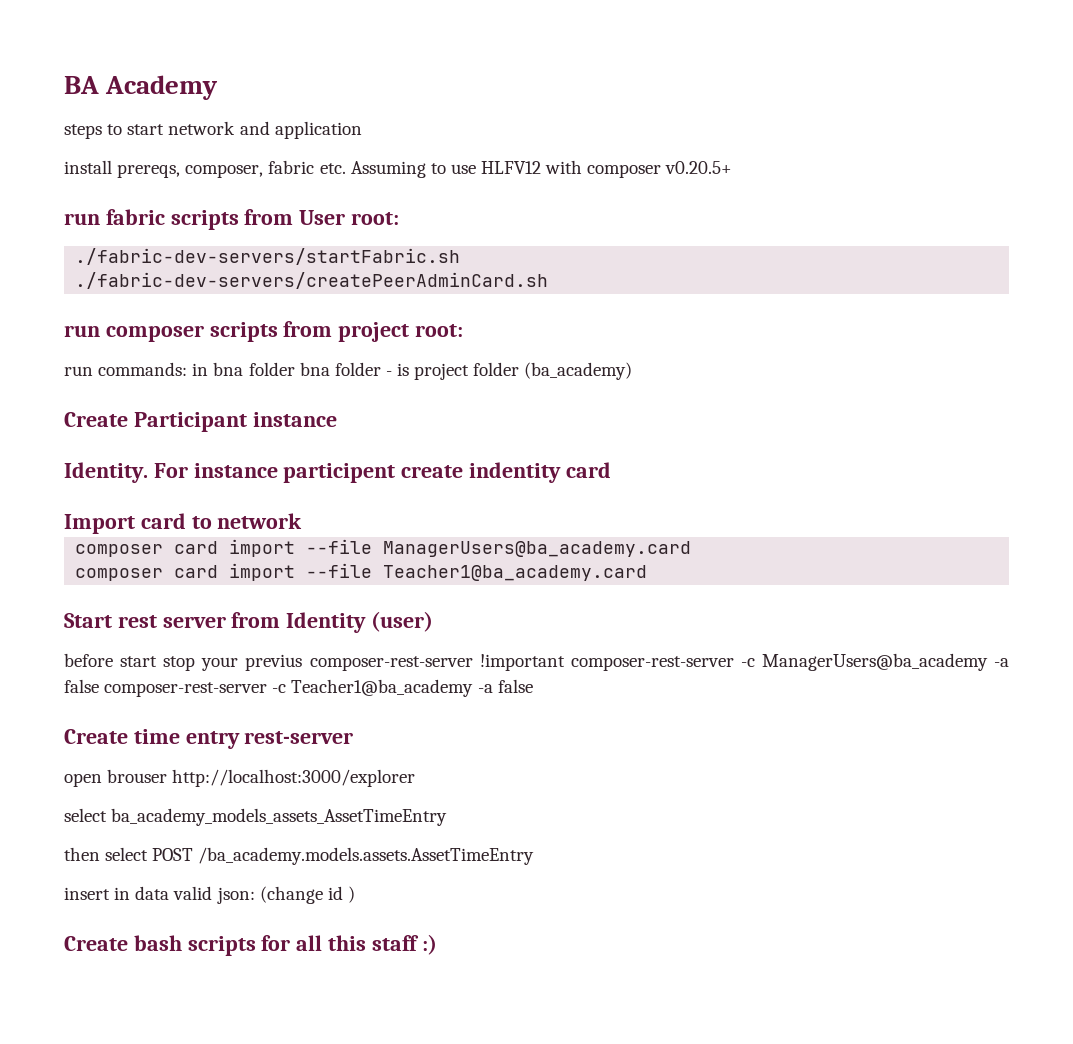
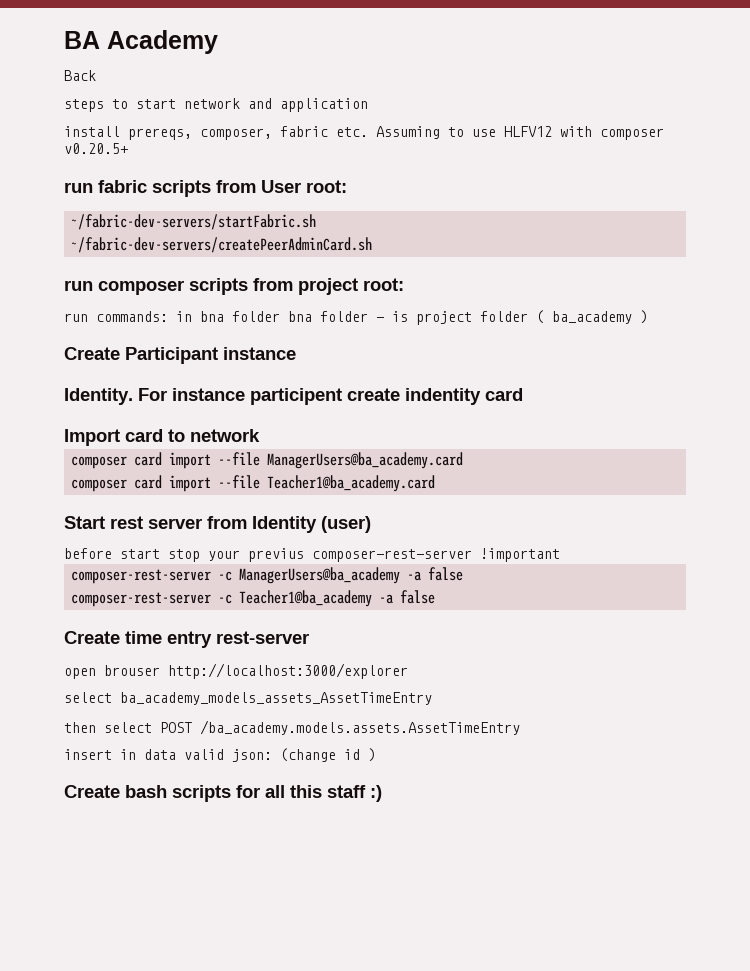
+ Back
- ./fabric-dev-servers/startFabric.sh
- ./fabric-dev-servers/createPeerAdminCard.sh
+ ~/fabric-dev-servers/startFabric.sh
+ ~/fabric-dev-servers/createPeerAdminCard.sh
- run commands: in bna folder bna folder - is project folder (ba_academy)
+ run commands: in bna folder bna folder - is project folder ( ba_academy )
- before start stop your previus composer-rest-server !important composer-rest-server -c ManagerUsers@ba_academy -a false composer-rest-server -c Teacher1@ba_academy -a false
+ before start stop your previus composer-rest-server !important
+ composer-rest-server -c ManagerUsers@ba_academy -a false
+ composer-rest-server -c Teacher1@ba_academy -a false

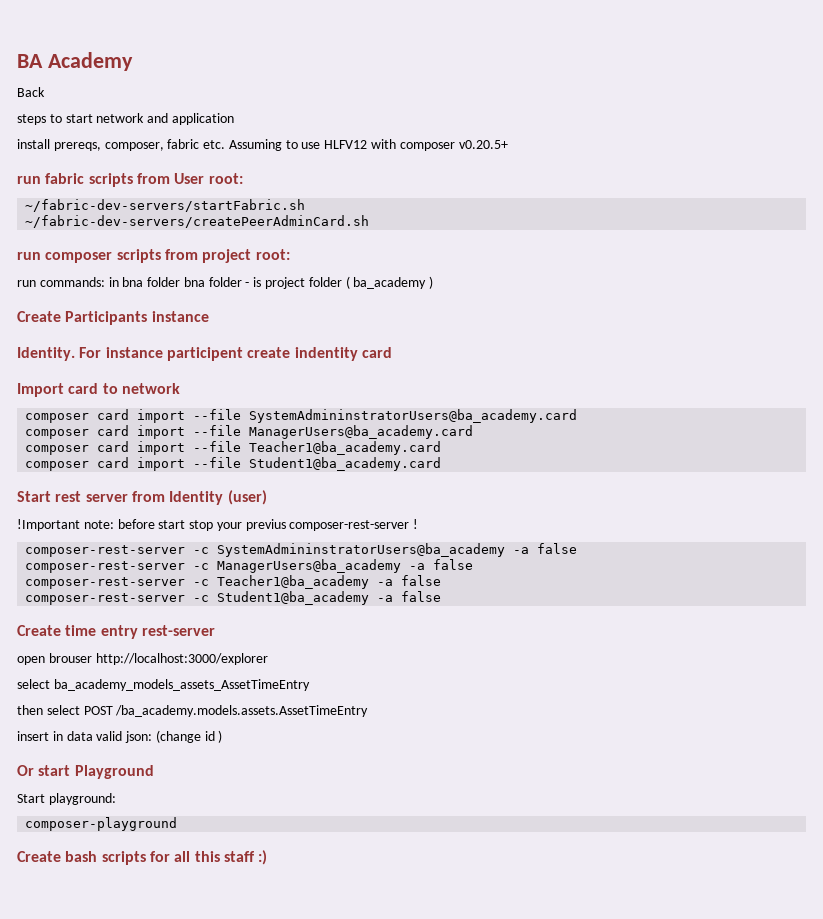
- Create Participant instance
+ Create Participants instance
+ composer card import --file SystemAdmininstratorUsers@ba_academy.card
+ composer card import --file Student1@ba_academy.card
- before start stop your previus composer-rest-server !important
+ !Important note: before start stop your previus composer-rest-server !
+ composer-rest-server -c SystemAdmininstratorUsers@ba_academy -a false
+ composer-rest-server -c Student1@ba_academy -a false
+ Or start Playground
+ Start playground:
+ composer-playground

